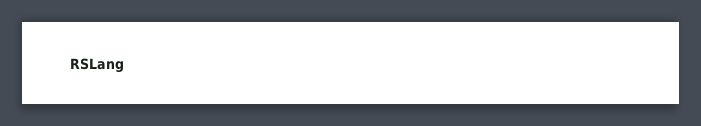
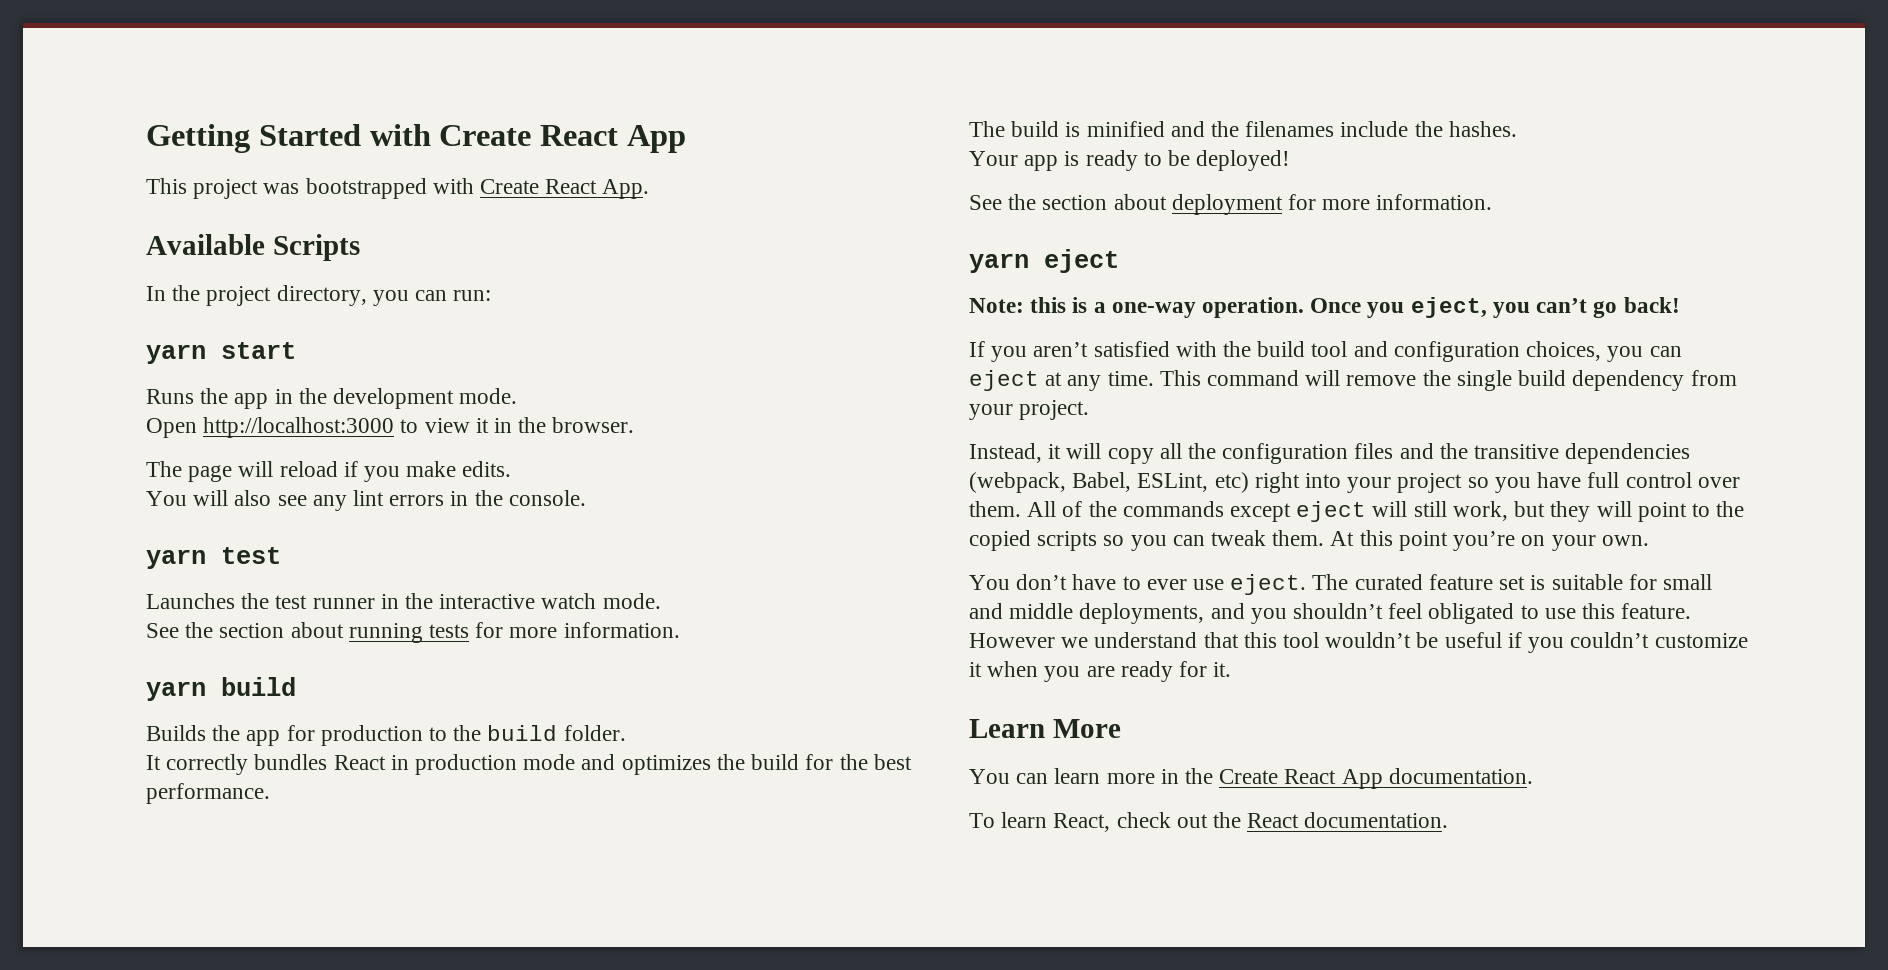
- RSLang
+ Getting Started with Create React App
+ This project was bootstrapped with Create React App.
+ Available Scripts
+ In the project directory, you can run:
+ yarn start
+ Runs the app in the development mode.
+ Open http://localhost:3000 to view it in the browser.
+ The page will reload if you make edits.
+ You will also see any lint errors in the console.
+ yarn test
+ Launches the test runner in the interactive watch mode.
+ See the section about running tests for more information.
+ yarn build
+ Builds the app for production to the build folder.
+ It correctly bundles React in production mode and optimizes the build for the best performance.
+ The build is minified and the filenames include the hashes.
+ Your app is ready to be deployed!
+ See the section about deployment for more information.
+ yarn eject
+ Note: this is a one-way operation. Once you eject, you can’t go back!
+ If you aren’t satisfied with the build tool and configuration choices, you can eject at any time. This command will remove the single build dependency from your project.
+ Instead, it will copy all the configuration files and the transitive dependencies (webpack, Babel, ESLint, etc) right into your project so you have full control over them. All of the commands except eject will still work, but they will point to the copied scripts so you can tweak them. At this point you’re on your own.
+ You don’t have to ever use eject. The curated feature set is suitable for small and middle deployments, and you shouldn’t feel obligated to use this feature. However we understand that this tool wouldn’t be useful if you couldn’t customize it when you are ready for it.
+ Learn More
+ You can learn more in the Create React App documentation.
+ To learn React, check out the React documentation.

